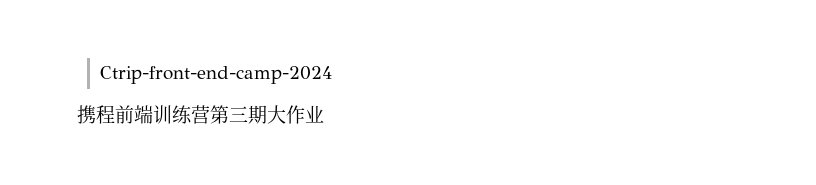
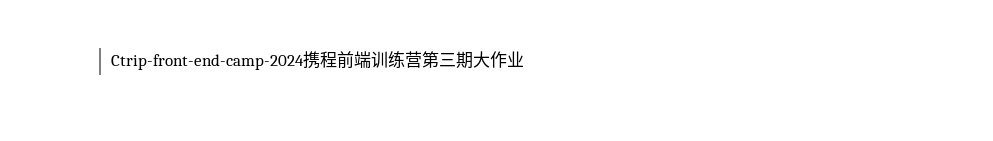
- Ctrip-front-end-camp-2024
- 携程前端训练营第三期大作业
+ Ctrip-front-end-camp-2024携程前端训练营第三期大作业

